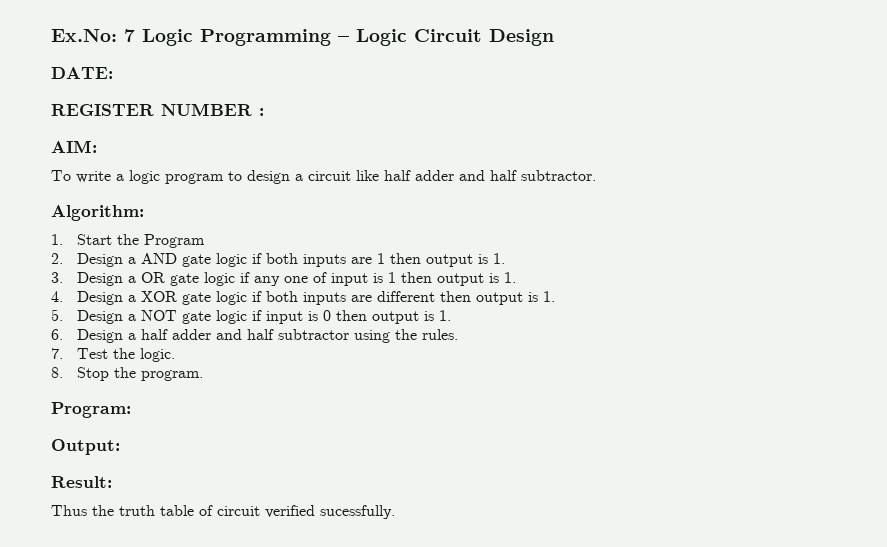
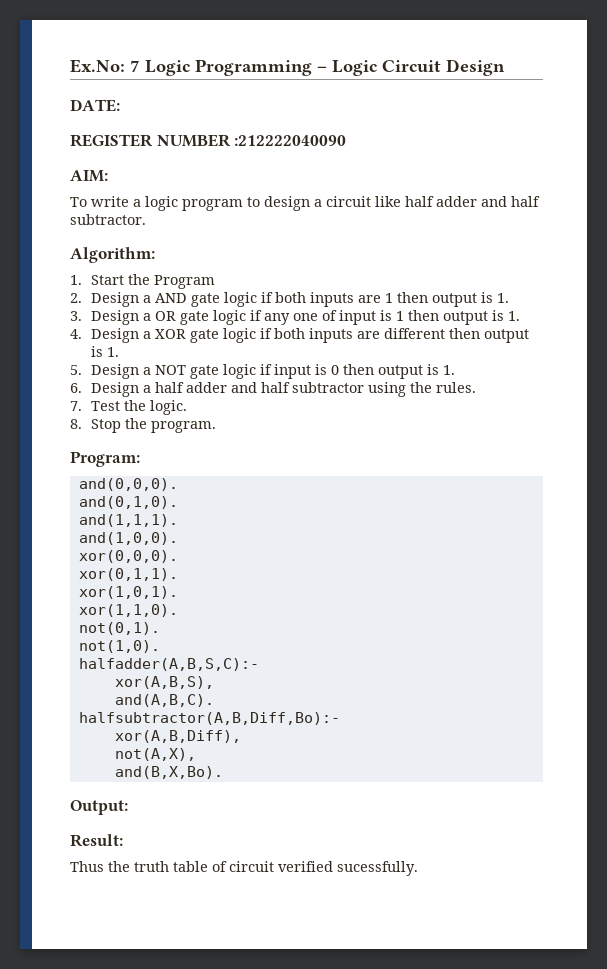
- REGISTER NUMBER :
+ REGISTER NUMBER :212222040090
+ and(0,0,0).
+ and(0,1,0).
+ and(1,1,1).
+ and(1,0,0).
+ xor(0,0,0).
+ xor(0,1,1).
+ xor(1,0,1).
+ xor(1,1,0).
+ not(0,1).
+ not(1,0).
+ halfadder(A,B,S,C):-
+ xor(A,B,S),
+ and(A,B,C).
+ halfsubtractor(A,B,Diff,Bo):-
+ xor(A,B,Diff),
+ not(A,X),
+ and(B,X,Bo).

